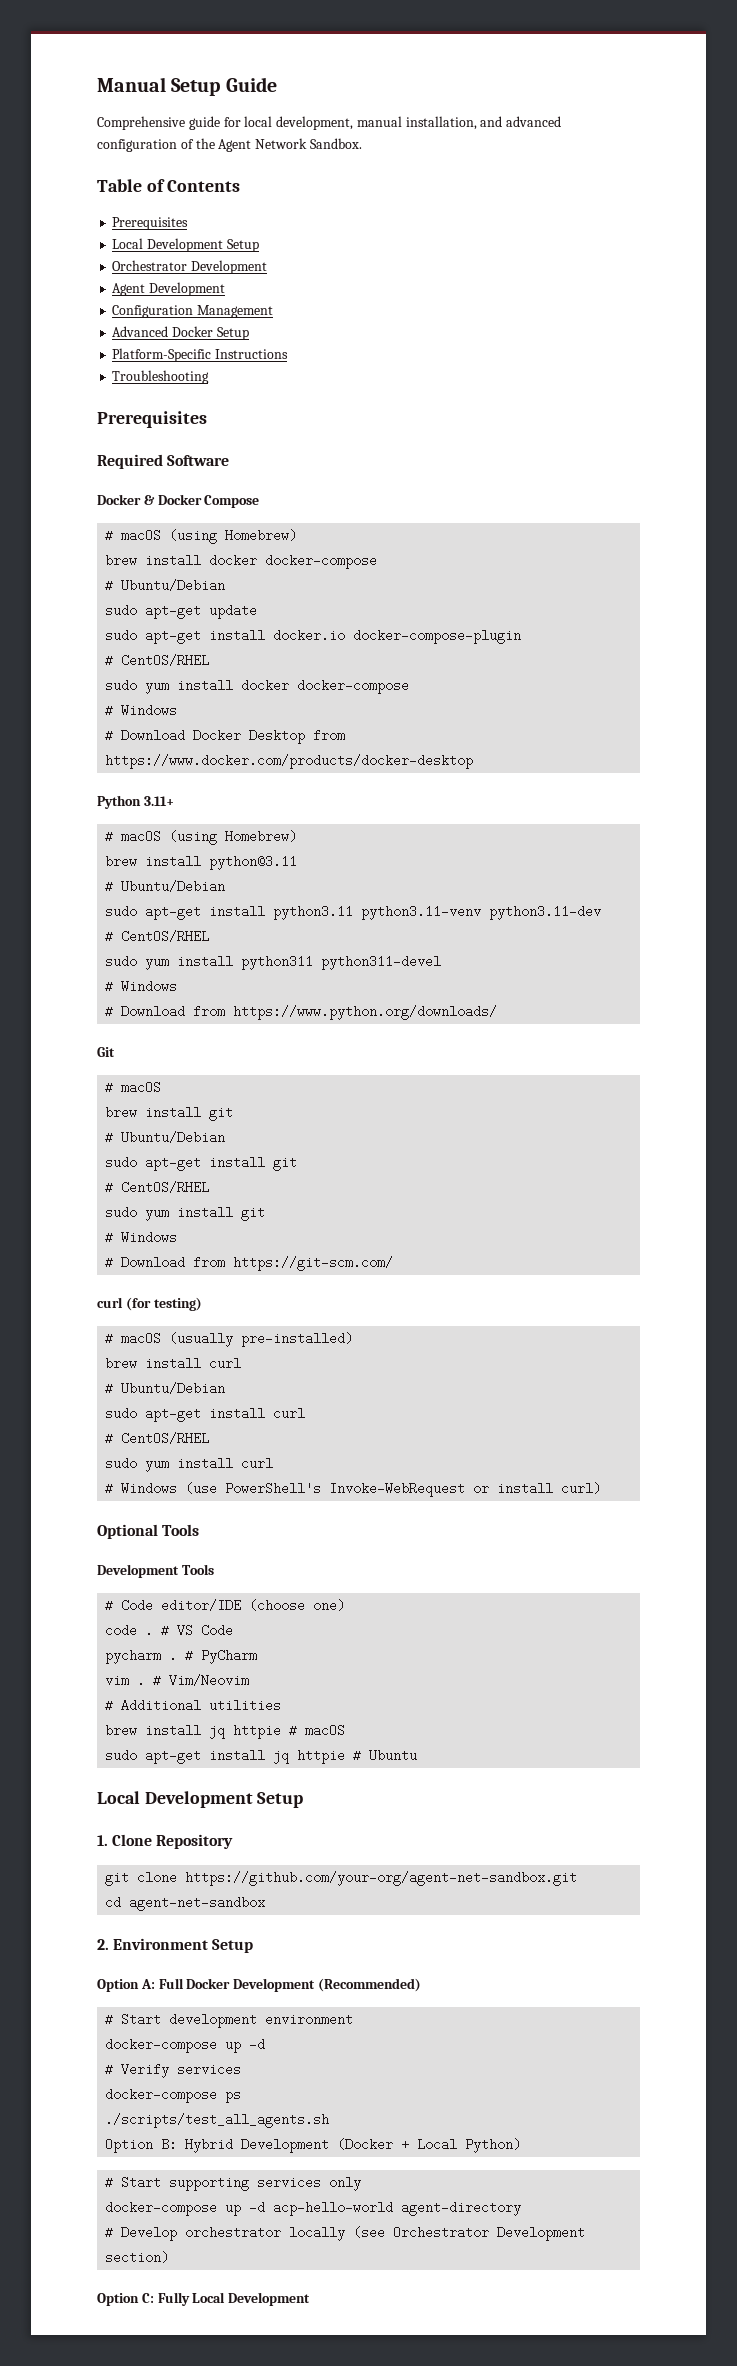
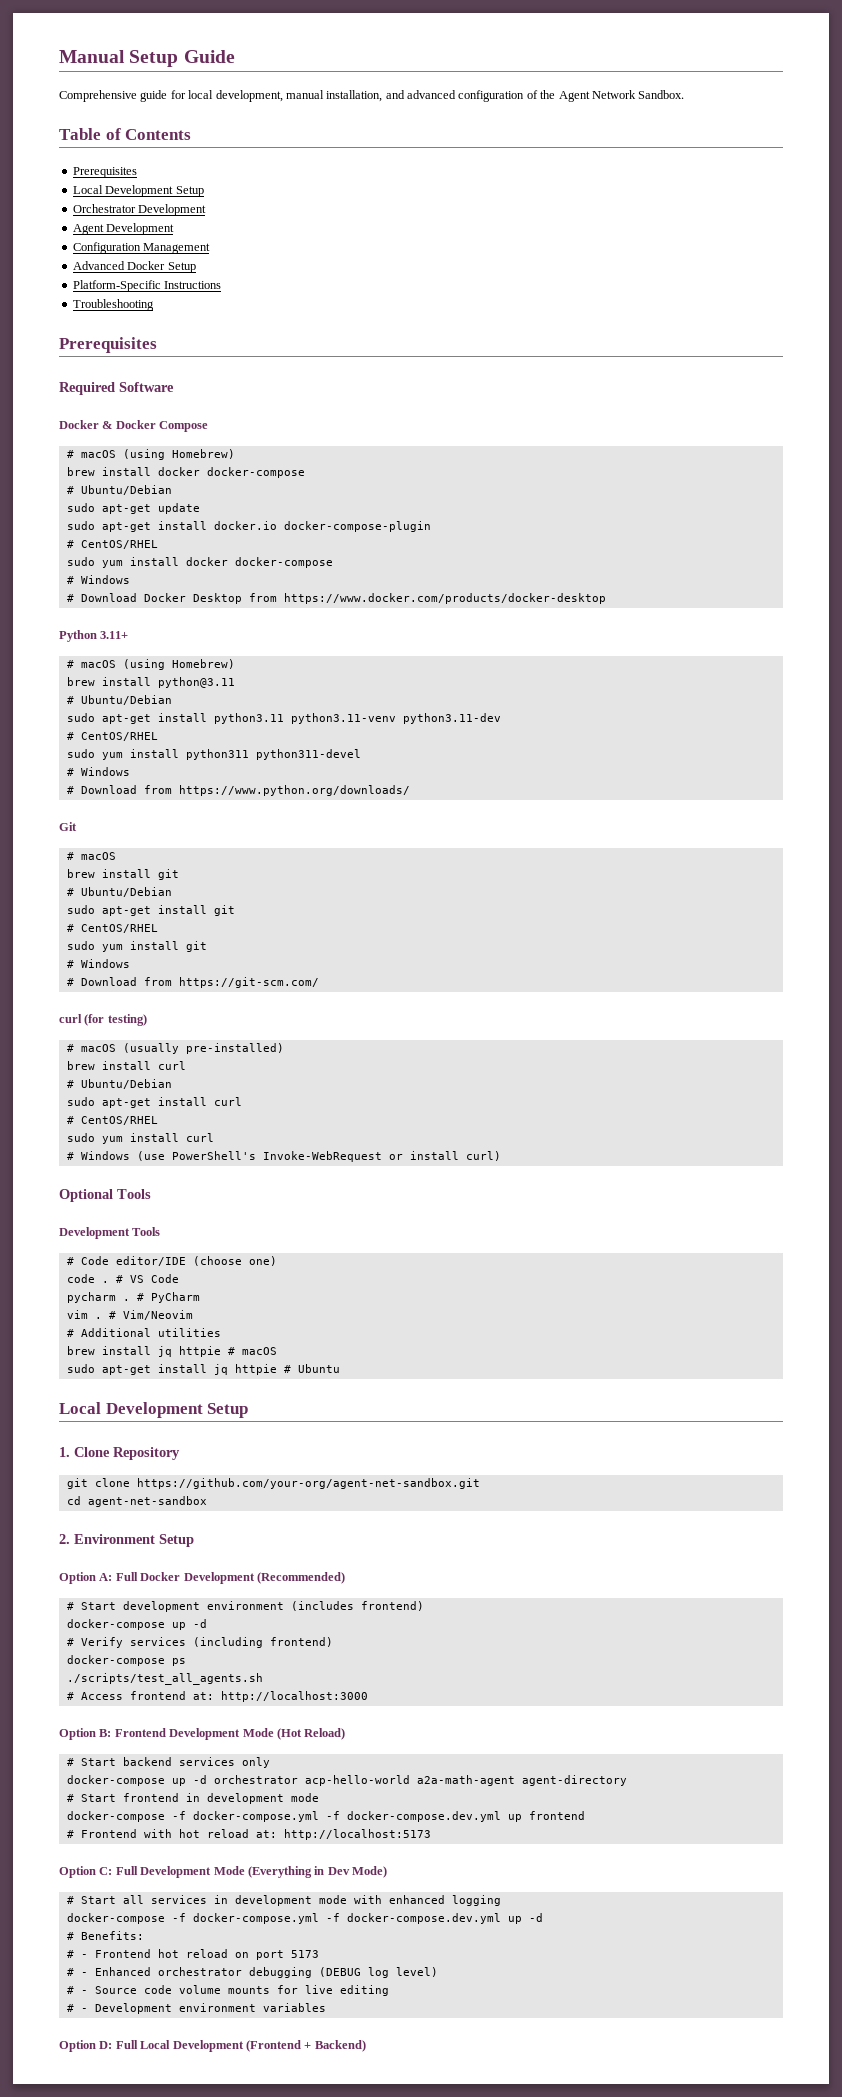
- # Start development environment
+ # Start development environment (includes frontend)
- # Verify services
+ # Verify services (including frontend)
- Option B: Hybrid Development (Docker + Local Python)
- # Start supporting services only
+ # Access frontend at: http://localhost:3000
+ Option B: Frontend Development Mode (Hot Reload)
+ # Start backend services only
- docker-compose up -d acp-hello-world agent-directory
+ docker-compose up -d orchestrator acp-hello-world a2a-math-agent agent-directory
- # Develop orchestrator locally (see Orchestrator Development section)
- Option C: Fully Local Development
+ # Start frontend in development mode
+ docker-compose -f docker-compose.yml -f docker-compose.dev.yml up frontend
+ # Frontend with hot reload at: http://localhost:5173
+ Option C: Full Development Mode (Everything in Dev Mode)
+ # Start all services in development mode with enhanced logging
+ docker-compose -f docker-compose.yml -f docker-compose.dev.yml up -d
+ # Benefits:
+ # - Frontend hot reload on port 5173
+ # - Enhanced orchestrator debugging (DEBUG log level)
+ # - Source code volume mounts for live editing
+ # - Development environment variables
+ Option D: Full Local Development (Frontend + Backend)

